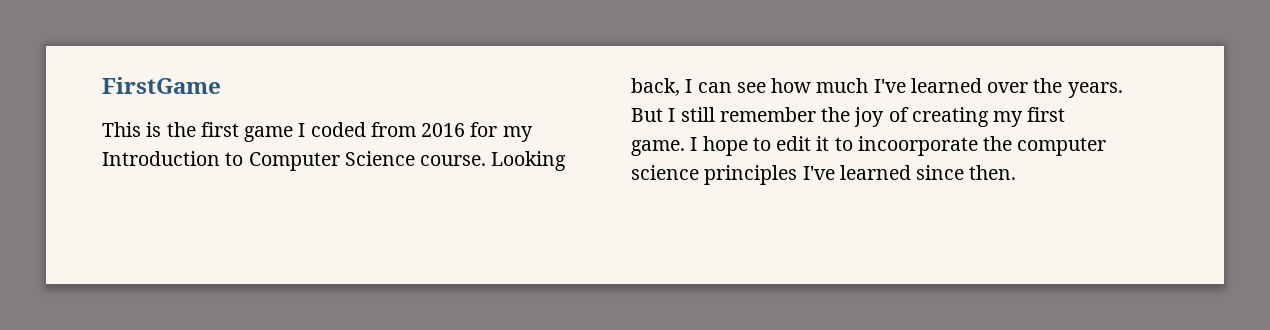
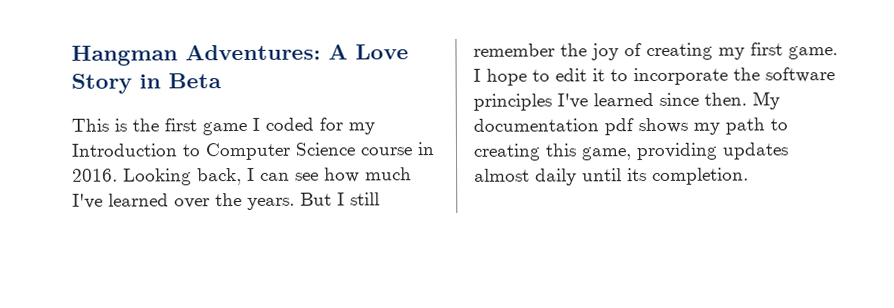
- FirstGame
+ Hangman Adventures: A Love Story in Beta
- This is the first game I coded from 2016 for my Introduction to Computer Science course.
+ This is the first game I coded for my Introduction to Computer Science course in 2016.
- I hope to edit it to incoorporate the computer science principles I've learned since then.
+ I hope to edit it to incorporate the software principles I've learned since then.
+ My documentation pdf shows my path to creating this game, providing updates almost daily until its completion.

